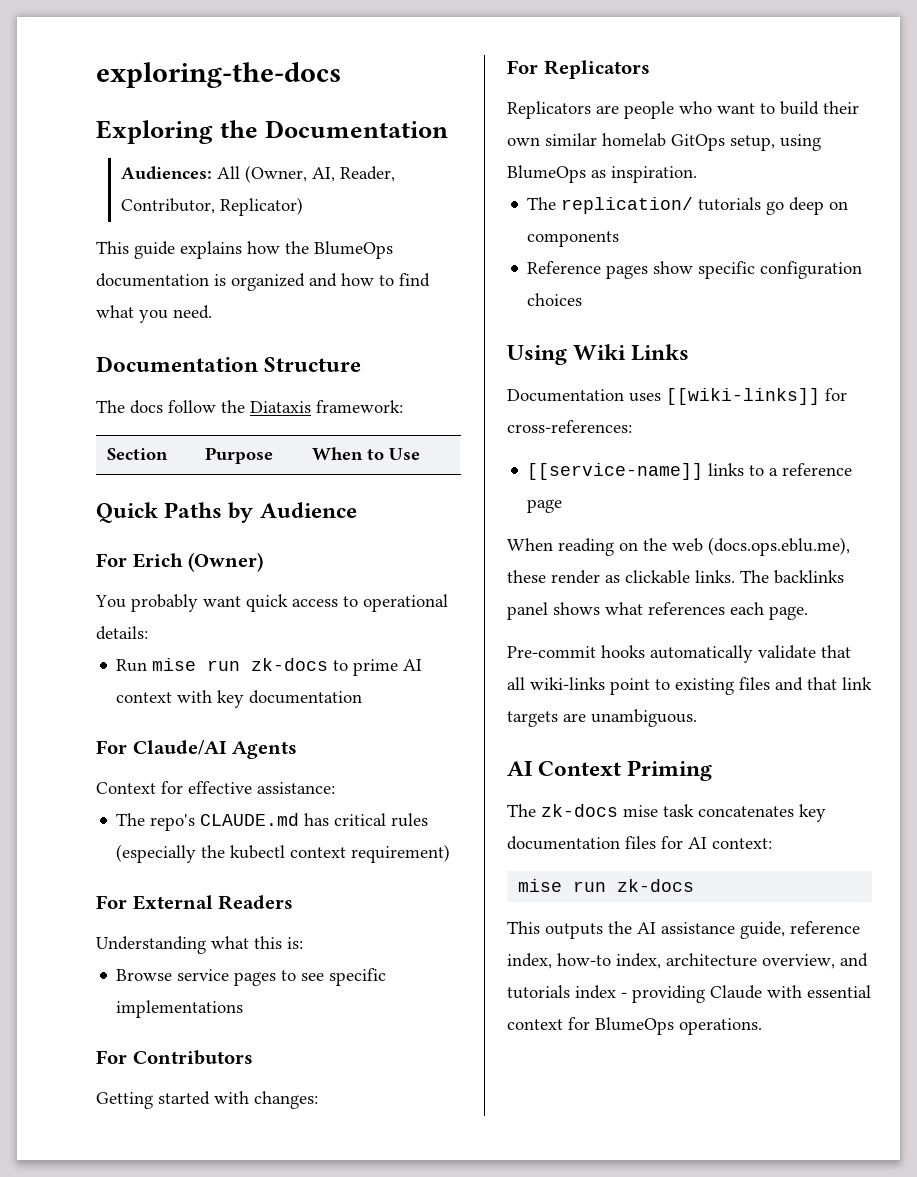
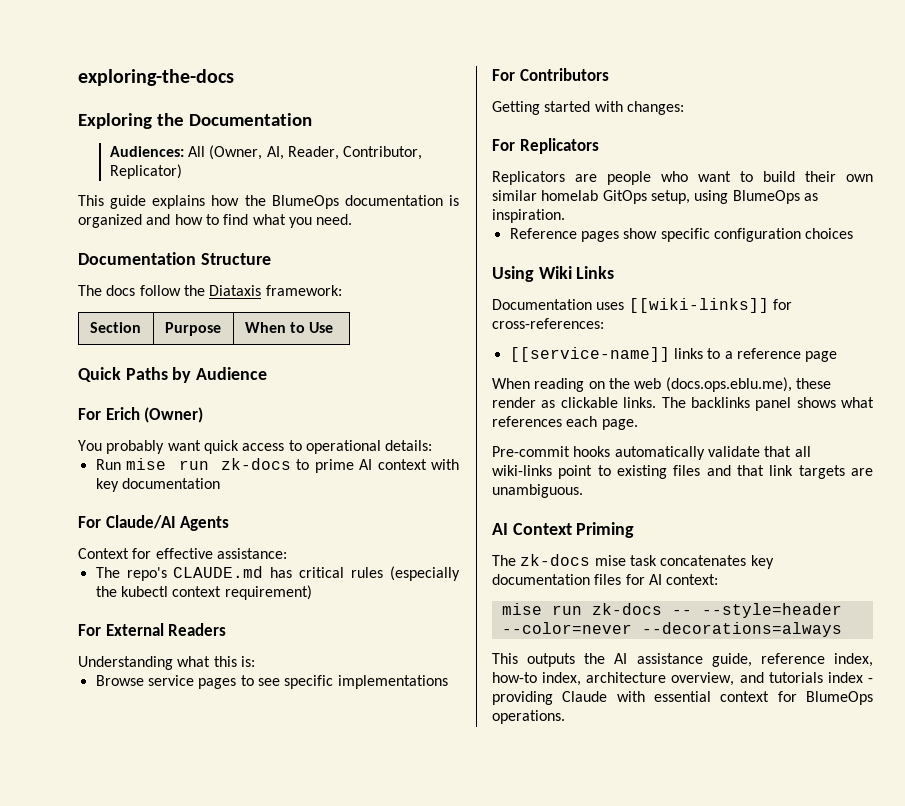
- The replication/ tutorials go deep on components
  The zk-docs mise task concatenates key documentation files for AI context:
- mise run zk-docs
+ mise run zk-docs -- --style=header --color=never --decorations=always

